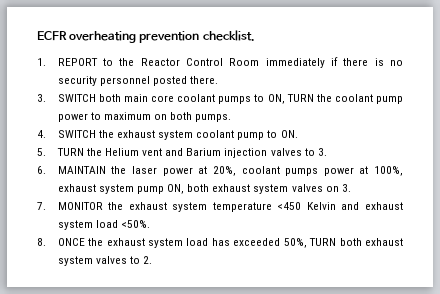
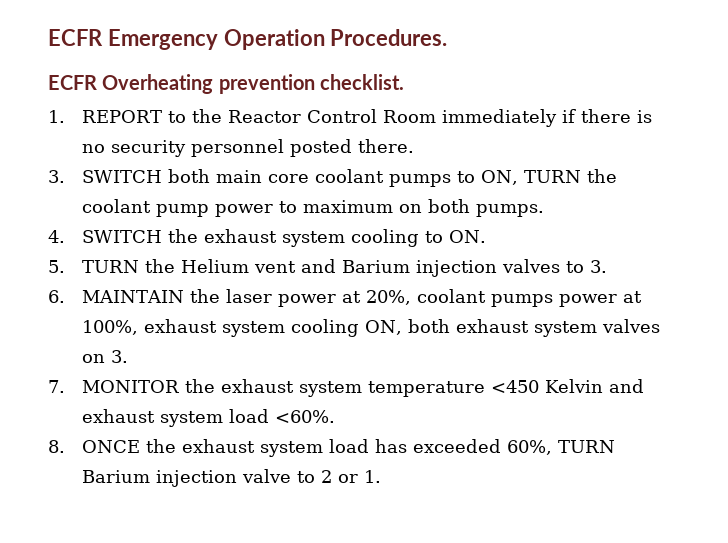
- ECFR overheating prevention checklist.
+ ECFR Emergency Operation Procedures.
+ ECFR Overheating prevention checklist.
- 4. SWITCH the exhaust system coolant pump to ON.
+ 4. SWITCH the exhaust system cooling to ON.
- 6. MAINTAIN the laser power at 20%, coolant pumps power at 100%, exhaust system pump ON, both exhaust system valves on 3.
+ 6. MAINTAIN the laser power at 20%, coolant pumps power at 100%, exhaust system cooling ON, both exhaust system valves on 3.
- 7. MONITOR the exhaust system temperature <450 Kelvin and exhaust system load <50%.
+ 7. MONITOR the exhaust system temperature <450 Kelvin and exhaust system load <60%.
- 8. ONCE the exhaust system load has exceeded 50%, TURN both exhaust system valves to 2.
+ 8. ONCE the exhaust system load has exceeded 60%, TURN Barium injection valve to 2 or 1.

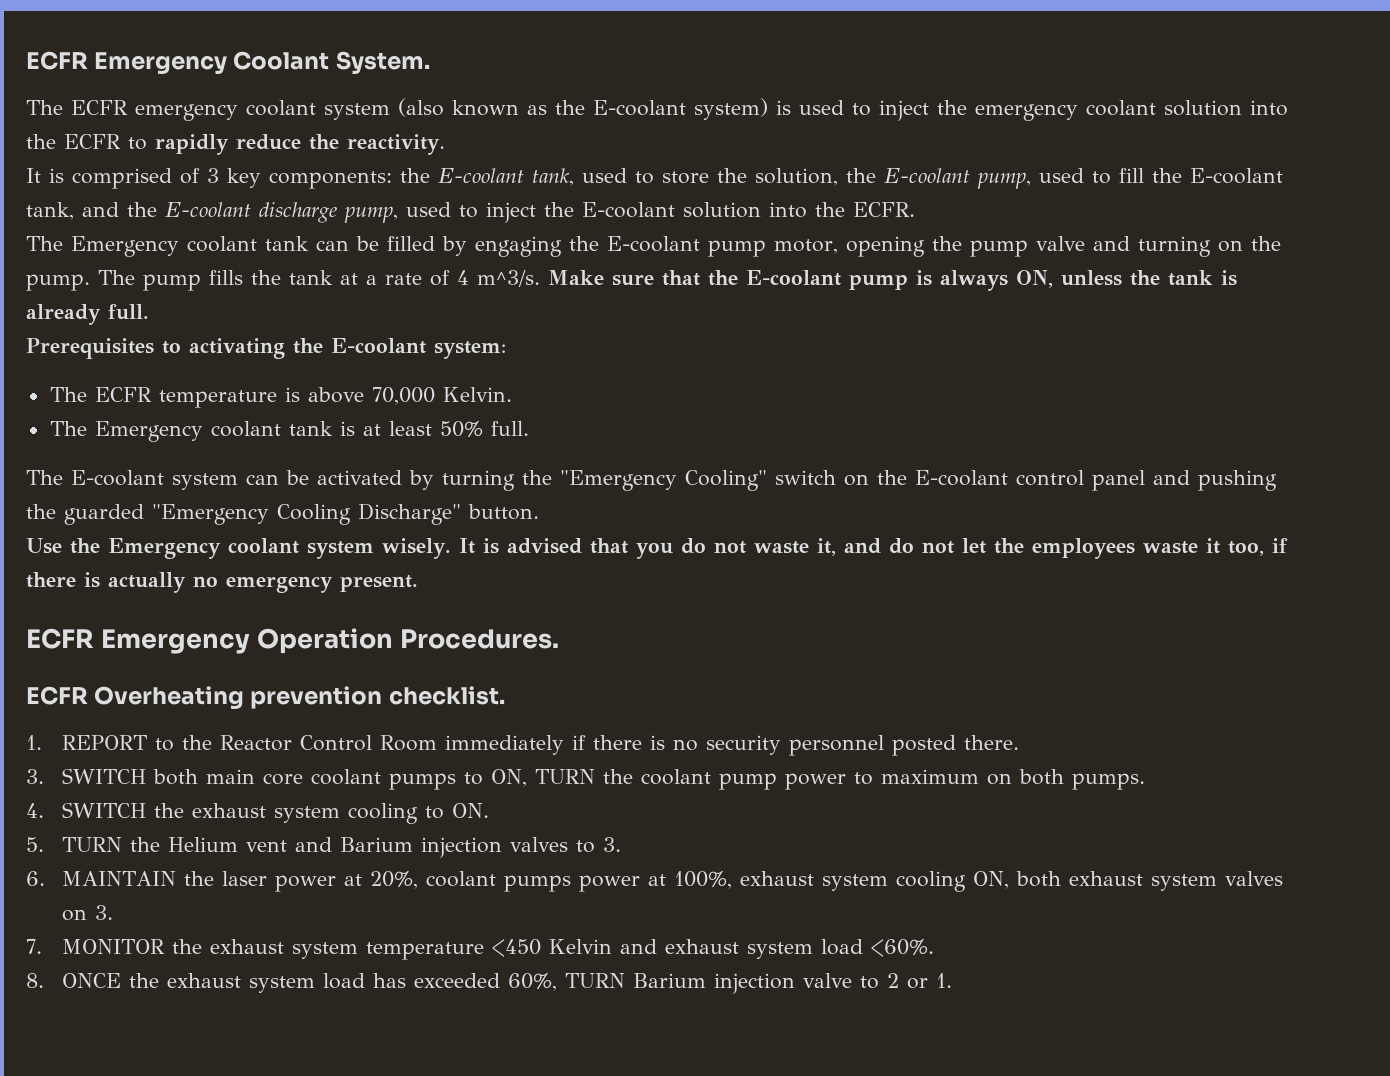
+ ECFR Emergency Coolant System.
+ The ECFR emergency coolant system (also known as the E-coolant system) is used to inject the emergency coolant solution into the ECFR to rapidly reduce the reactivity.
+ It is comprised of 3 key components: the E-coolant tank, used to store the solution, the E-coolant pump, used to fill the E-coolant tank, and the E-coolant discharge pump, used to inject the E-coolant solution into the ECFR.
+ The Emergency coolant tank can be filled by engaging the E-coolant pump motor, opening the pump valve and turning on the pump. The pump fills the tank at a rate of 4 m^3/s. Make sure that the E-coolant pump is always ON, unless the tank is already full.
+ Prerequisites to activating the E-coolant system:
+ The ECFR temperature is above 70,000 Kelvin.
+ The Emergency coolant tank is at least 50% full.
+ The E-coolant system can be activated by turning the "Emergency Cooling" switch on the E-coolant control panel and pushing the guarded "Emergency Cooling Discharge" button.
+ Use the Emergency coolant system wisely. It is advised that you do not waste it, and do not let the employees waste it too, if there is actually no emergency present.

